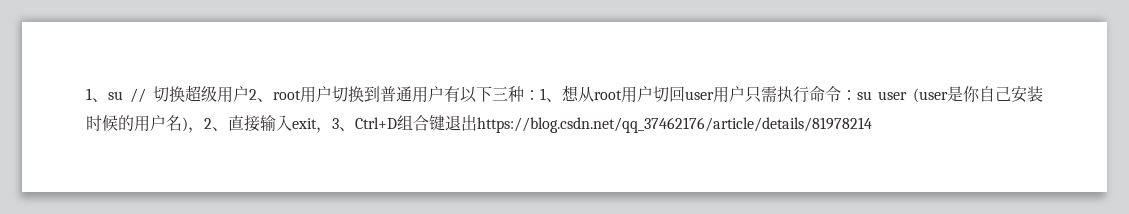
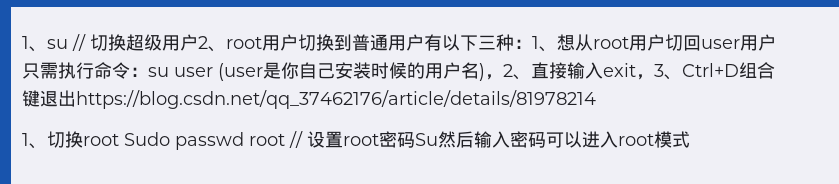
+ 1、切换root Sudo passwd root // 设置root密码Su然后输入密码可以进入root模式

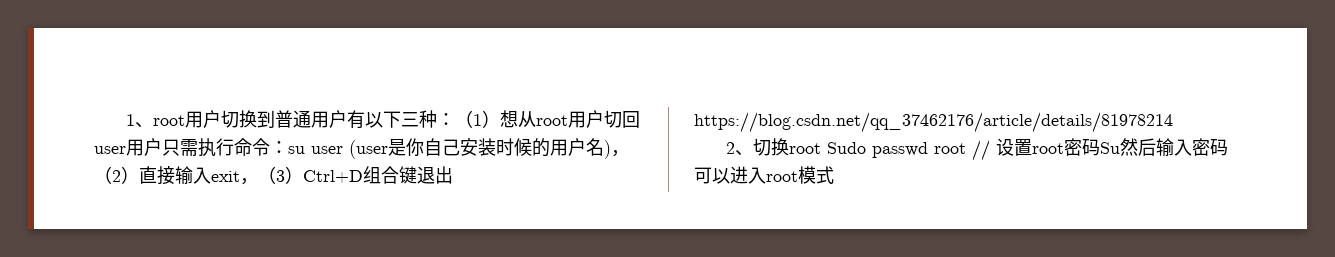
- 1、su // 切换超级用户2、root用户切换到普通用户有以下三种：1、想从root用户切回user用户只需执行命令：su user (user是你自己安装时候的用户名)，2、直接输入exit，3、Ctrl+D组合键退出https://blog.csdn.net/qq_37462176/article/details/81978214
+ 1、root用户切换到普通用户有以下三种：（1）想从root用户切回user用户只需执行命令：su user (user是你自己安装时候的用户名)，（2）直接输入exit，（3）Ctrl+D组合键退出https://blog.csdn.net/qq_37462176/article/details/81978214
- 1、切换root Sudo passwd root // 设置root密码Su然后输入密码可以进入root模式
+ 2、切换root Sudo passwd root // 设置root密码Su然后输入密码可以进入root模式

